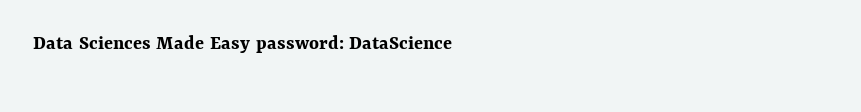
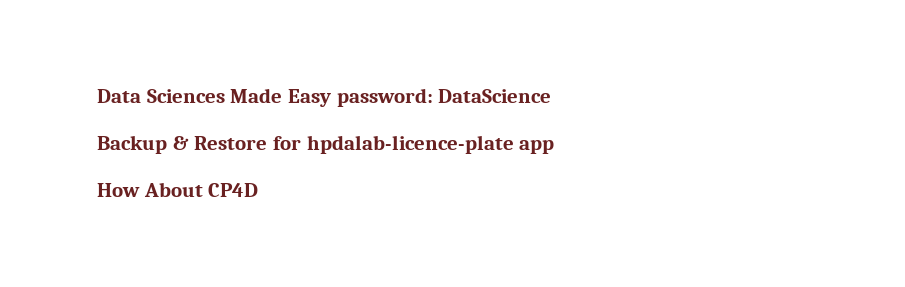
+ Backup & Restore for hpdalab-licence-plate app
+ How About CP4D

